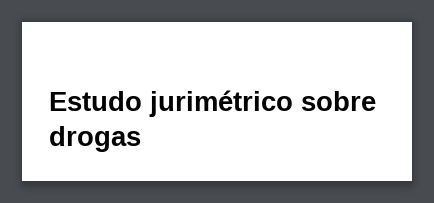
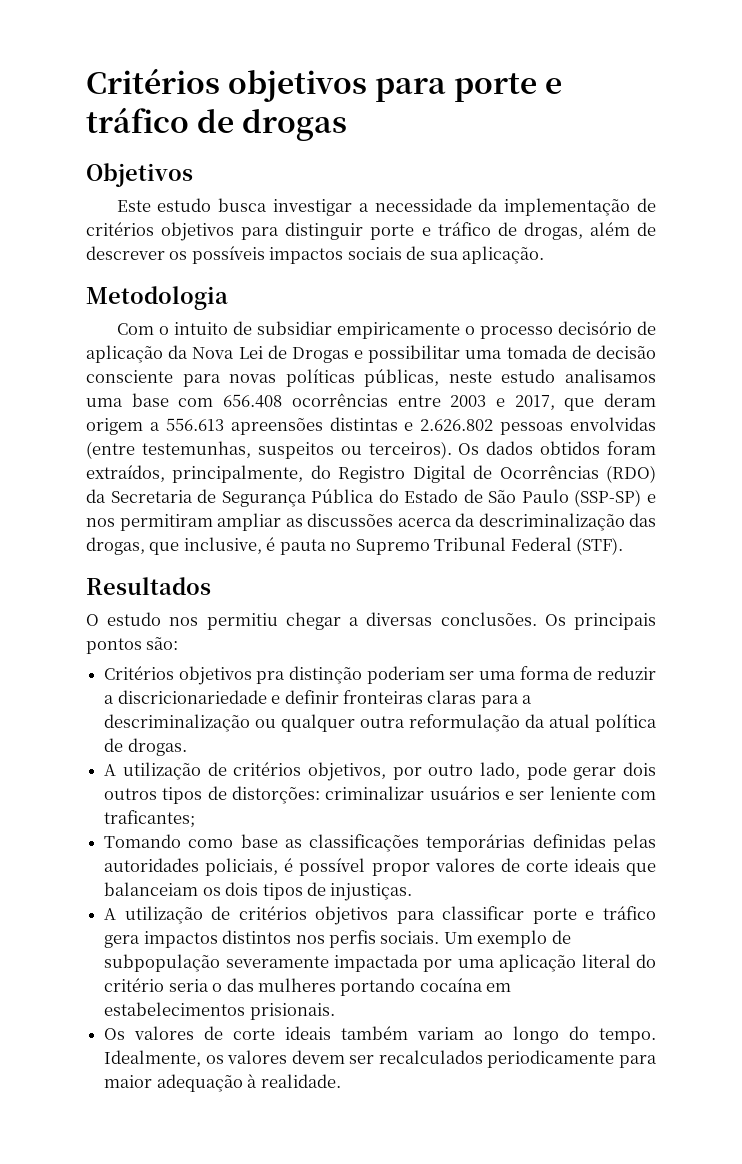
- Estudo jurimétrico sobre drogas
+ Critérios objetivos para porte e tráfico de drogas
+ Objetivos
+ Este estudo busca investigar a necessidade da implementação de critérios objetivos para distinguir porte e tráfico de drogas, além de descrever os possíveis impactos sociais de sua aplicação.
+ Metodologia
+ Com o intuito de subsidiar empiricamente o processo decisório de aplicação da Nova Lei de Drogas e possibilitar uma tomada de decisão consciente para novas políticas públicas, neste estudo analisamos uma base com 656.408 ocorrências entre 2003 e 2017, que deram origem a 556.613 apreensões distintas e 2.626.802 pessoas envolvidas (entre testemunhas, suspeitos ou terceiros). Os dados obtidos foram extraídos, principalmente, do Registro Digital de Ocorrências (RDO) da Secretaria de Segurança Pública do Estado de São Paulo (SSP-SP) e nos permitiram ampliar as discussões acerca da descriminalização das drogas, que inclusive, é pauta no Supremo Tribunal Federal (STF).
+ Resultados
+ O estudo nos permitiu chegar a diversas conclusões. Os principais pontos são:
+ Critérios objetivos pra distinção poderiam ser uma forma de reduzir a discricionariedade e definir fronteiras claras para a descriminalização ou qualquer outra reformulação da atual política de drogas.
+ A utilização de critérios objetivos, por outro lado, pode gerar dois outros tipos de distorções: criminalizar usuários e ser leniente com traficantes;
+ Tomando como base as classificações temporárias definidas pelas autoridades policiais, é possível propor valores de corte ideais que balanceiam os dois tipos de injustiças.
+ A utilização de critérios objetivos para classificar porte e tráfico gera impactos distintos nos perfis sociais. Um exemplo de subpopulação severamente impactada por uma aplicação literal do critério seria o das mulheres portando cocaína em estabelecimentos prisionais.
+ Os valores de corte ideais também variam ao longo do tempo. Idealmente, os valores devem ser recalculados periodicamente para maior adequação à realidade.

